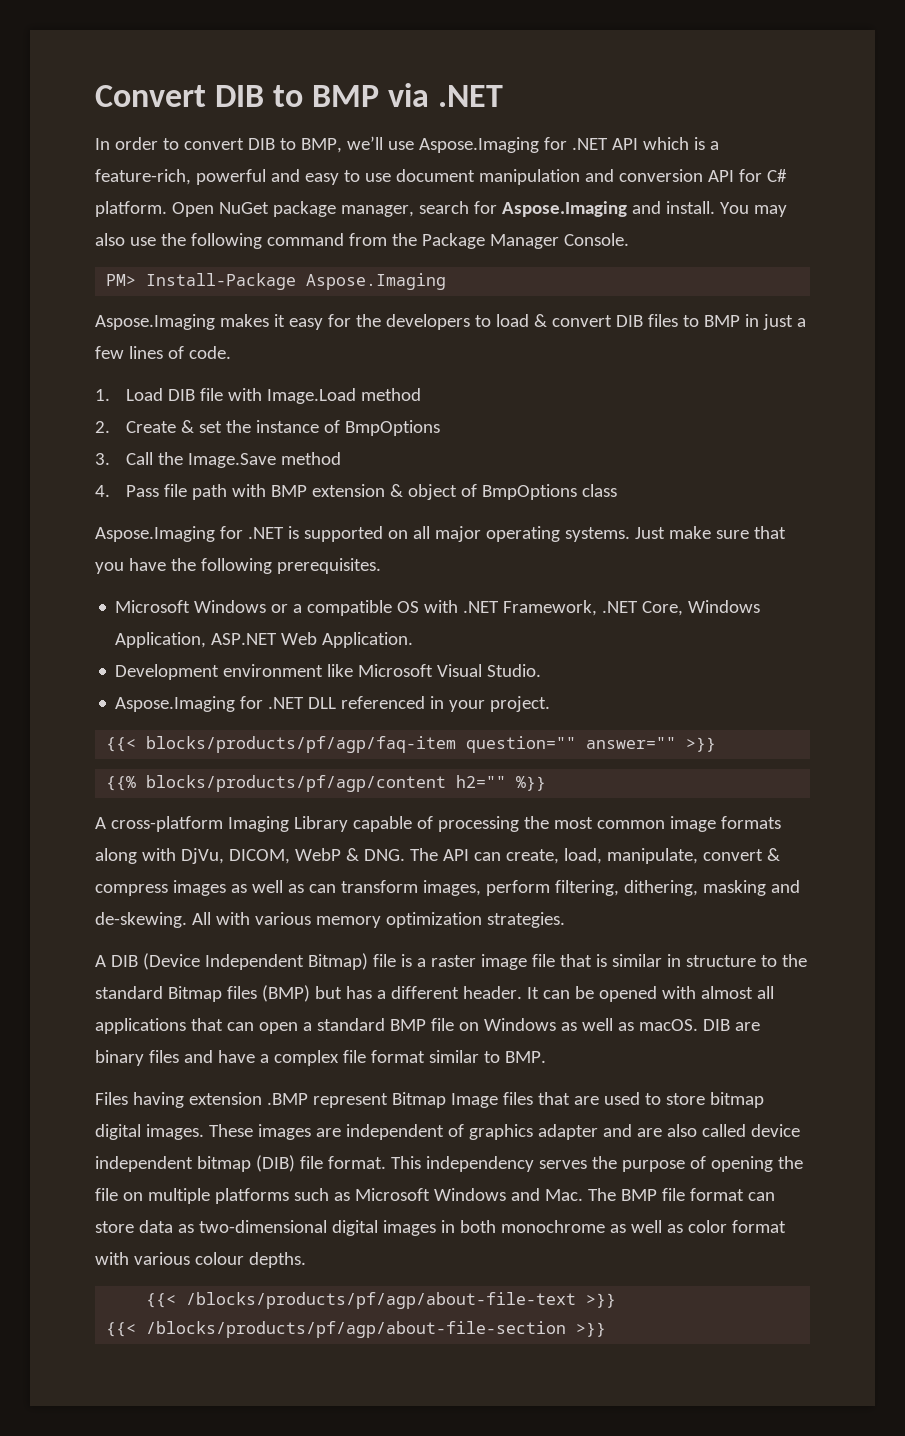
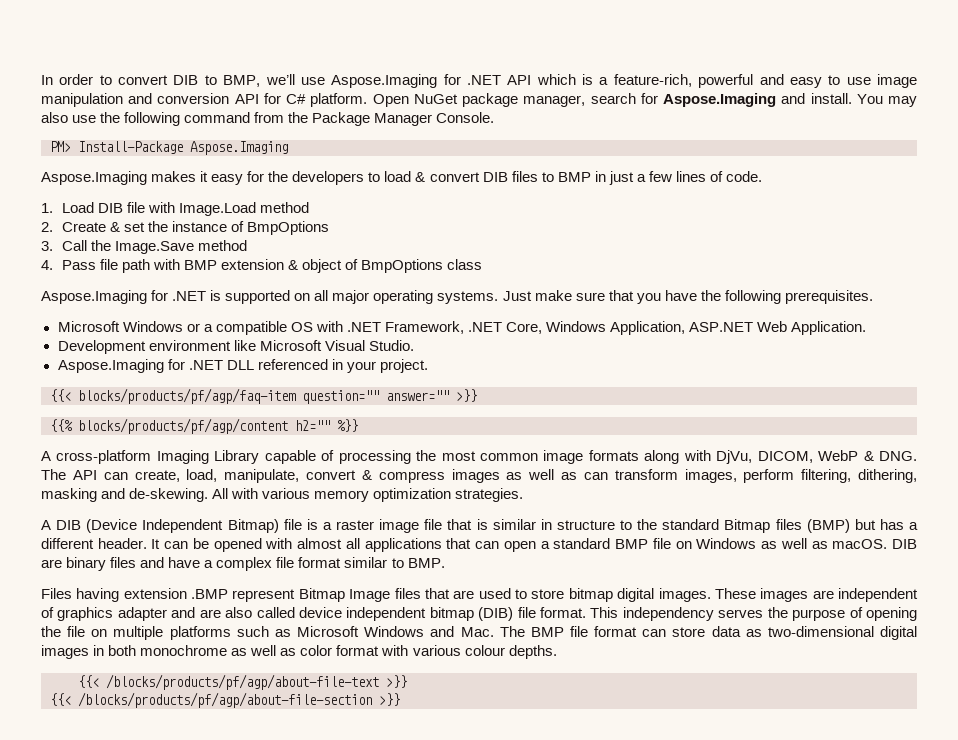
- Convert DIB to BMP via .NET
- In order to convert DIB to BMP, we’ll use Aspose.Imaging for .NET API which is a feature-rich, powerful and easy to use document manipulation and conversion API for C# platform.
+ In order to convert DIB to BMP, we’ll use Aspose.Imaging for .NET API which is a feature-rich, powerful and easy to use image manipulation and conversion API for C# platform.

